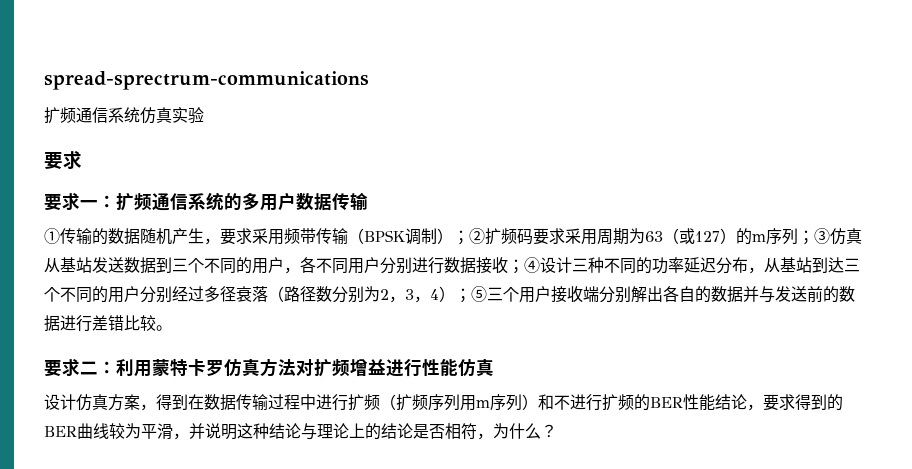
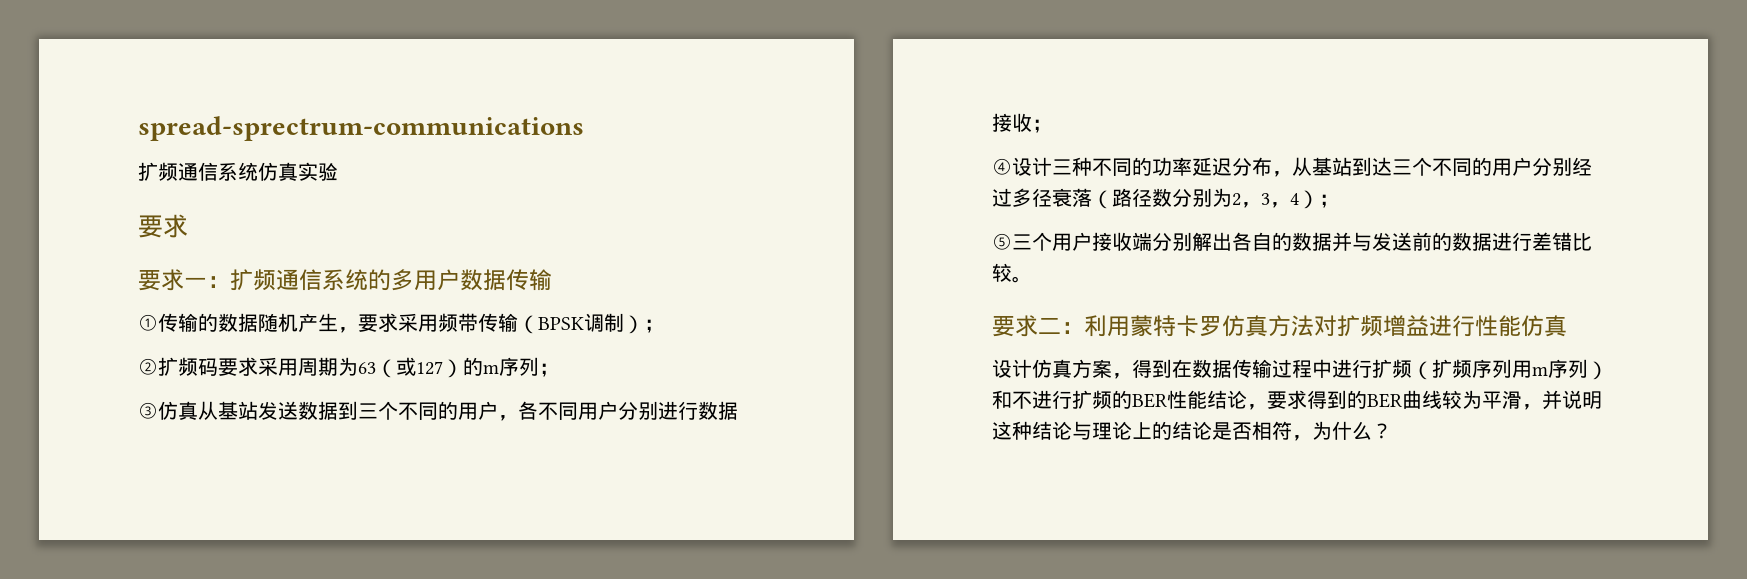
- ①传输的数据随机产生，要求采用频带传输（BPSK调制）；②扩频码要求采用周期为63（或127）的m序列；③仿真从基站发送数据到三个不同的用户，各不同用户分别进行数据接收；④设计三种不同的功率延迟分布，从基站到达三个不同的用户分别经过多径衰落（路径数分别为2，3，4）；⑤三个用户接收端分别解出各自的数据并与发送前的数据进行差错比较。
+ ①传输的数据随机产生，要求采用频带传输（BPSK调制）；
+ ②扩频码要求采用周期为63（或127）的m序列；
+ ③仿真从基站发送数据到三个不同的用户，各不同用户分别进行数据接收；
+ ④设计三种不同的功率延迟分布，从基站到达三个不同的用户分别经过多径衰落（路径数分别为2，3，4）；
+ ⑤三个用户接收端分别解出各自的数据并与发送前的数据进行差错比较。

